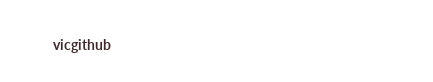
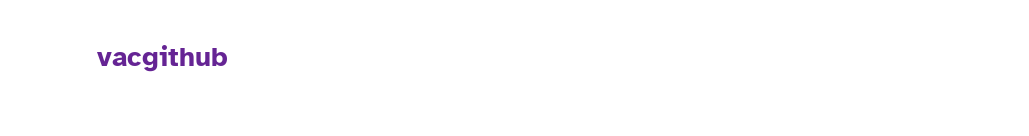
- vicgithub
+ vacgithub

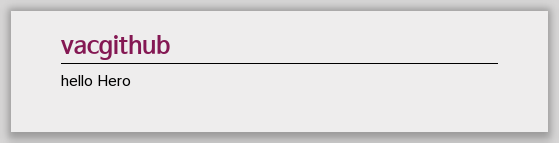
+ hello Hero

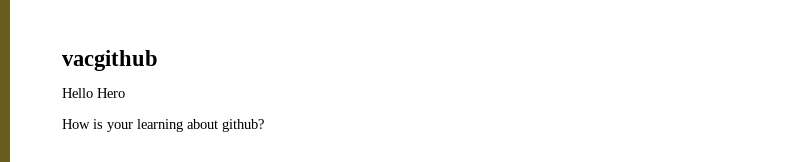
- hello Hero
+ Hello Hero
+ How is your learning about github?

